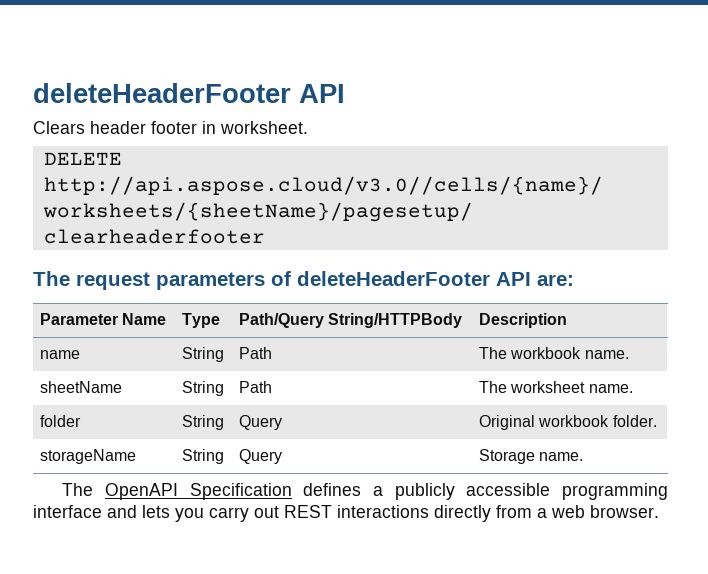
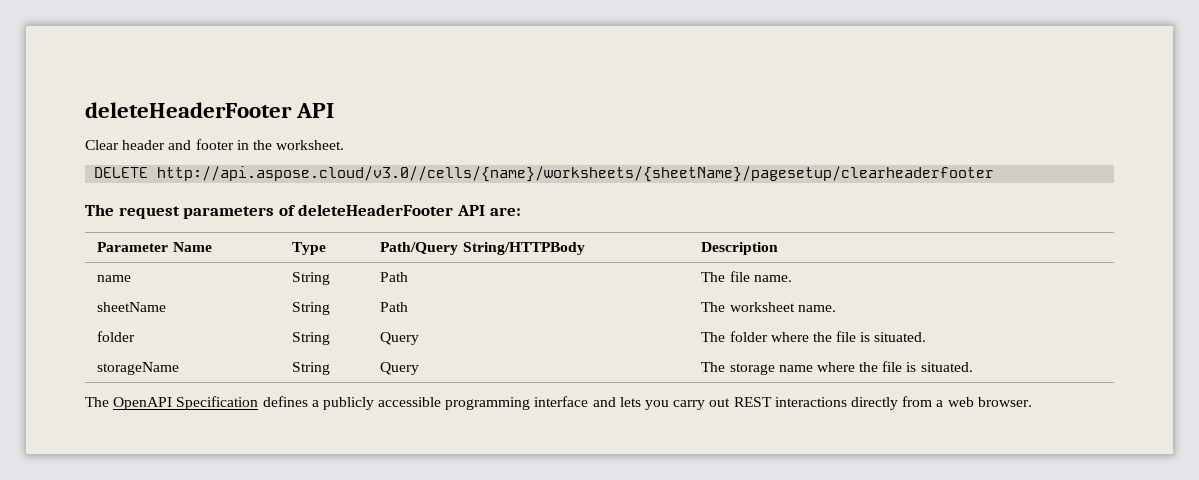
- Clears header footer in worksheet.
+ Clear header and footer in the worksheet.
- name | String | Path | The workbook name.
+ name | String | Path | The file name.
- folder | String | Query | Original workbook folder.
- storageName | String | Query | Storage name.
+ folder | String | Query | The folder where the file is situated.
+ storageName | String | Query | The storage name where the file is situated.

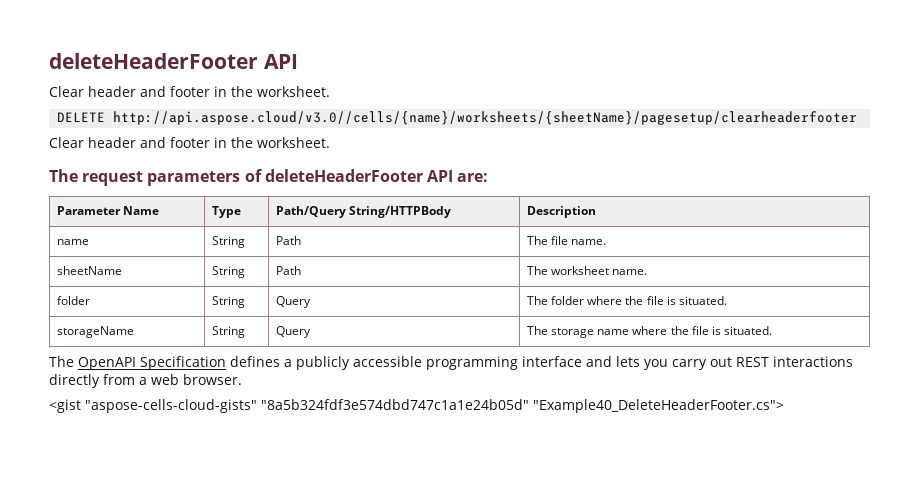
  DELETE http://api.aspose.cloud/v3.0//cells/{name}/worksheets/{sheetName}/pagesetup/clearheaderfooter
+ Clear header and footer in the worksheet.
+ <gist "aspose-cells-cloud-gists" "8a5b324fdf3e574dbd747c1a1e24b05d" "Example40_DeleteHeaderFooter.cs">

